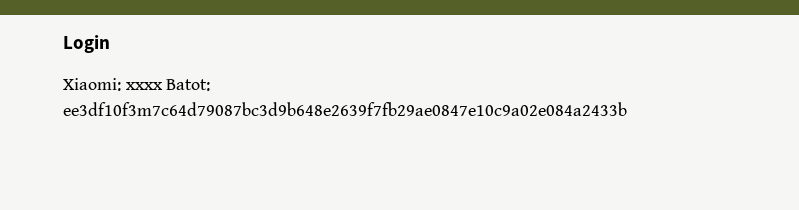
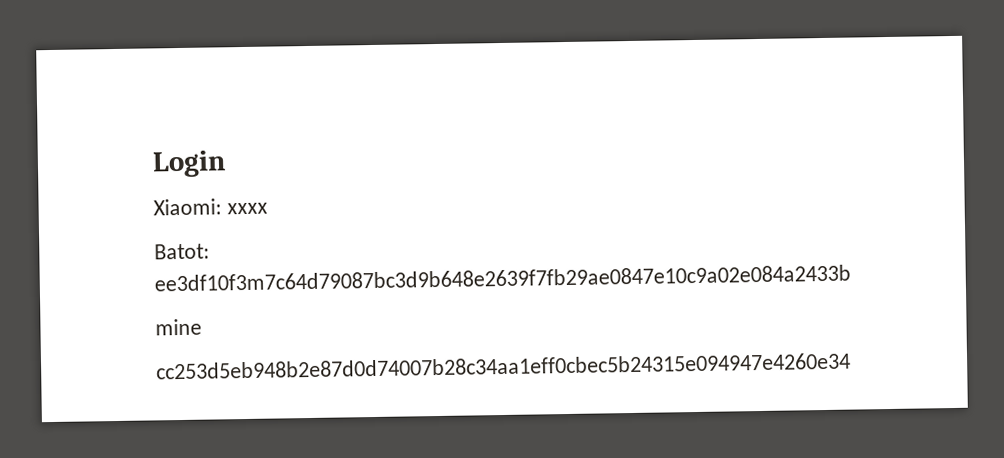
- Xiaomi: xxxx Batot: ee3df10f3m7c64d79087bc3d9b648e2639f7fb29ae0847e10c9a02e084a2433b
+ Xiaomi: xxxx
+ Batot: ee3df10f3m7c64d79087bc3d9b648e2639f7fb29ae0847e10c9a02e084a2433b
+ mine
+ cc253d5eb948b2e87d0d74007b28c34aa1eff0cbec5b24315e094947e4260e34

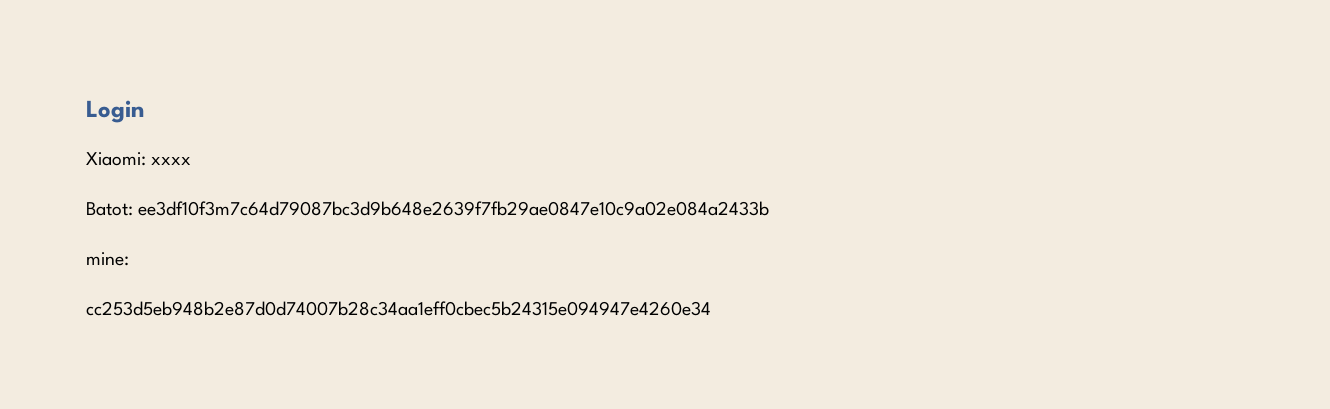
- mine
+ mine:

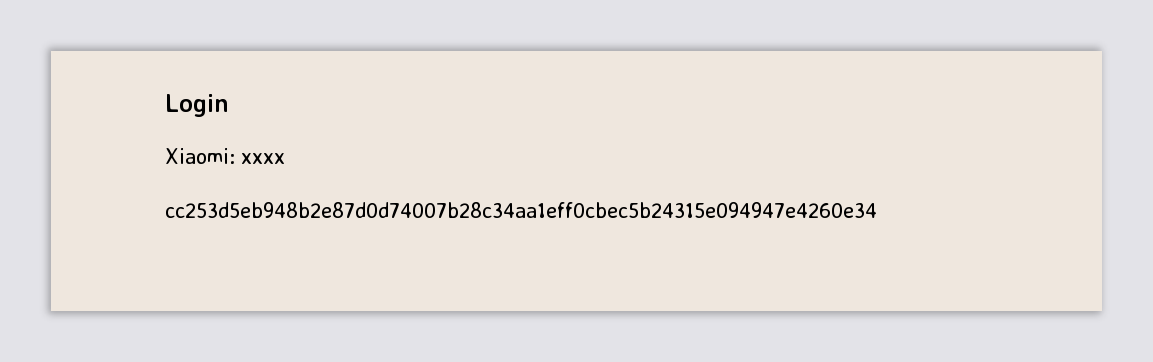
- Batot: ee3df10f3m7c64d79087bc3d9b648e2639f7fb29ae0847e10c9a02e084a2433b
- mine:

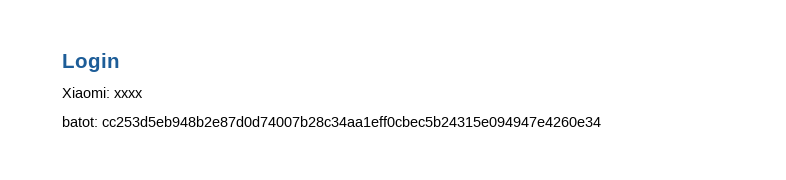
- cc253d5eb948b2e87d0d74007b28c34aa1eff0cbec5b24315e094947e4260e34
+ batot: cc253d5eb948b2e87d0d74007b28c34aa1eff0cbec5b24315e094947e4260e34

